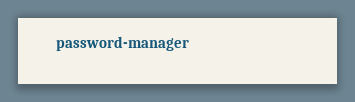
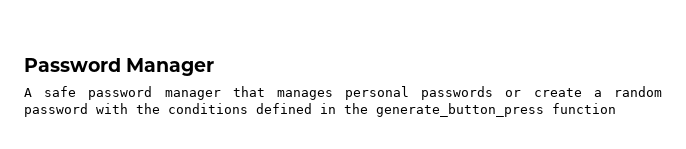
- password-manager
+ Password Manager
+ A safe password manager that manages personal passwords or create a random password with the conditions defined in the generate_button_press function

